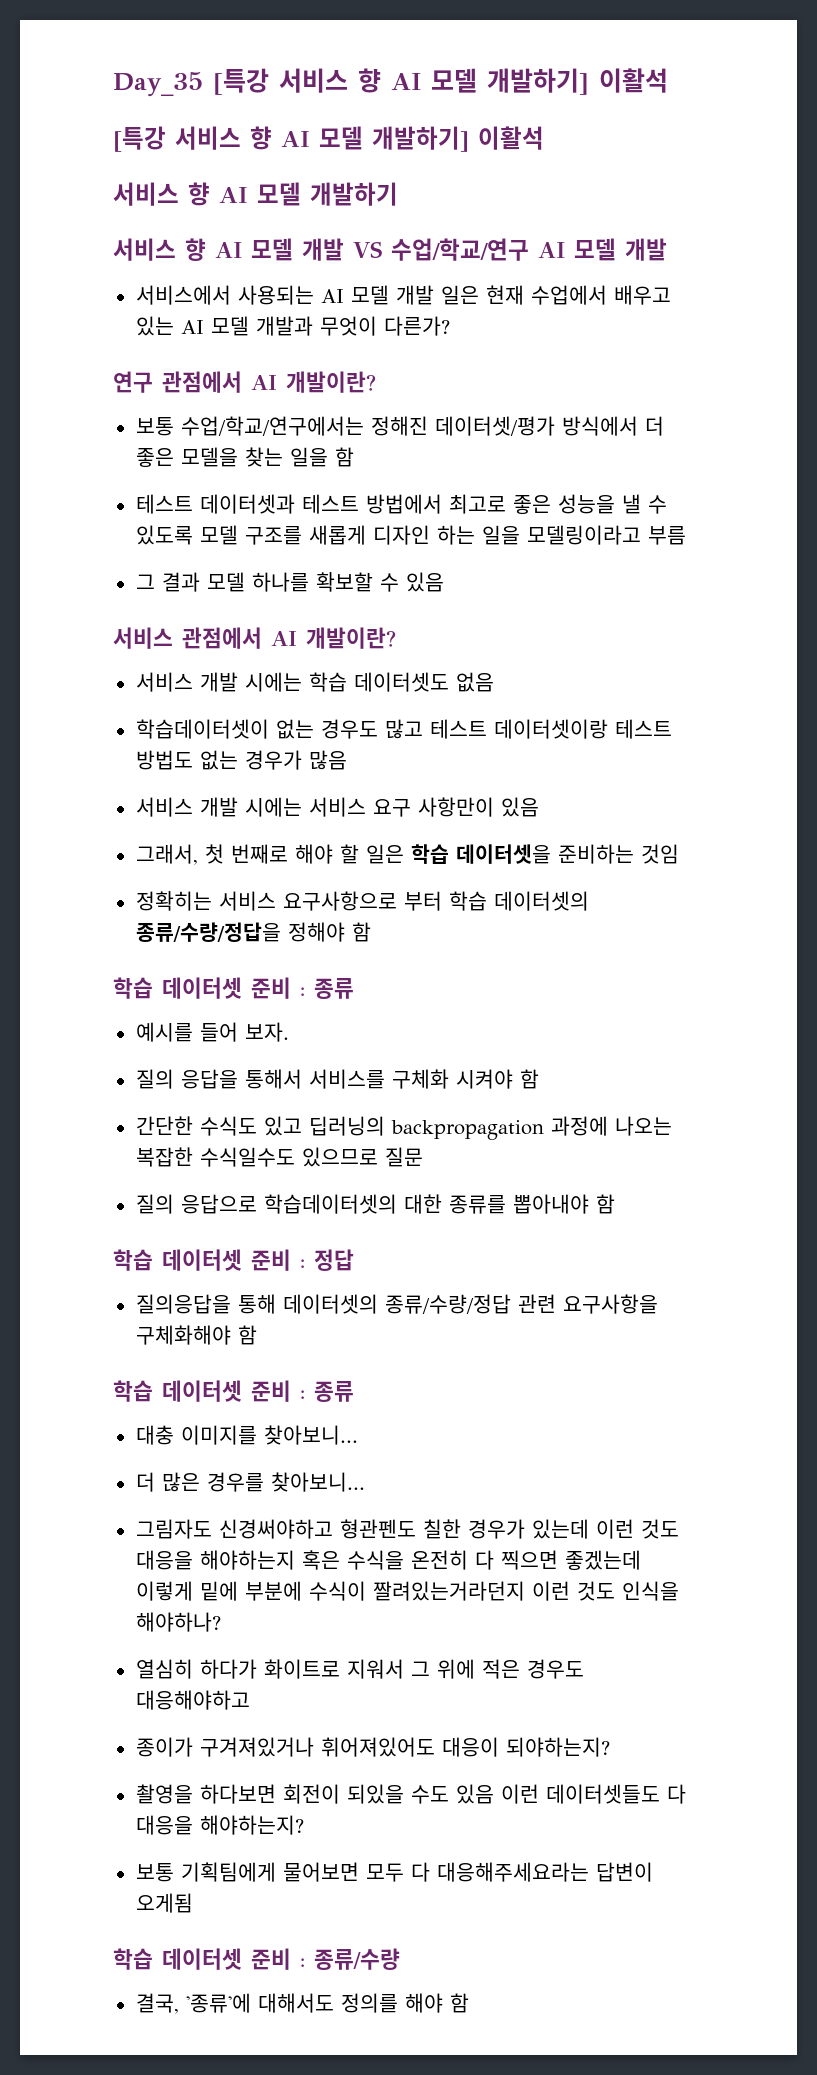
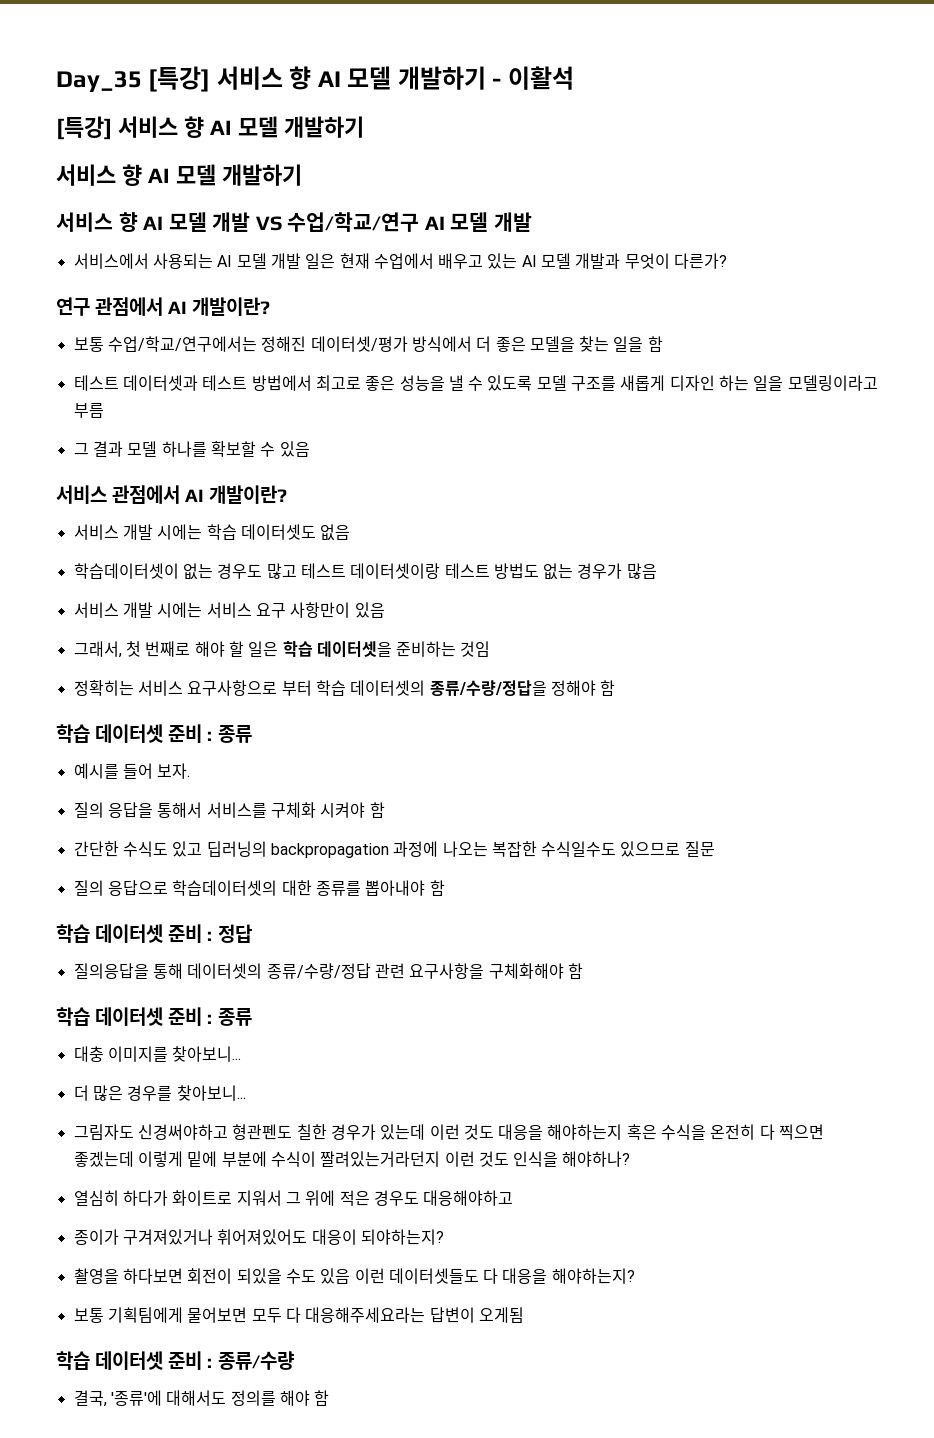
- Day_35 [특강 서비스 향 AI 모델 개발하기] 이활석
- [특강 서비스 향 AI 모델 개발하기] 이활석
+ Day_35 [특강] 서비스 향 AI 모델 개발하기 - 이활석
+ [특강] 서비스 향 AI 모델 개발하기

